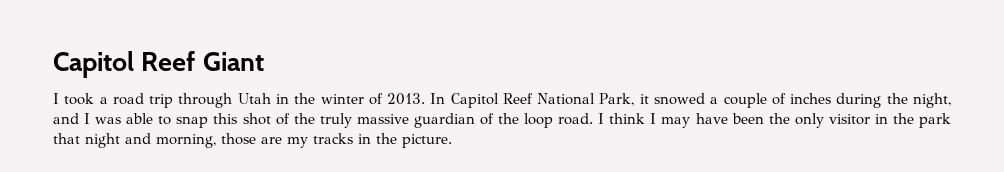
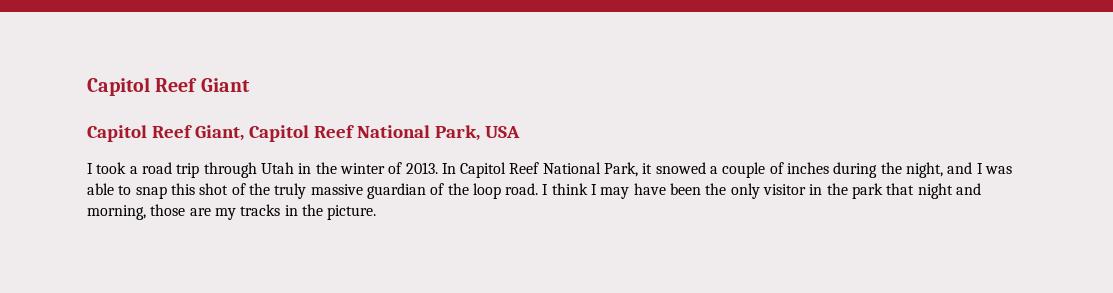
+ Capitol Reef Giant, Capitol Reef National Park, USA

